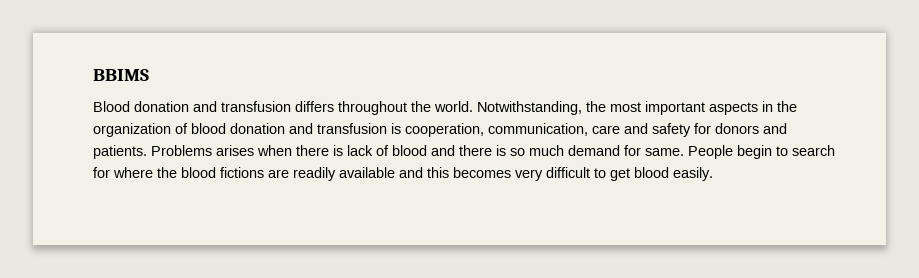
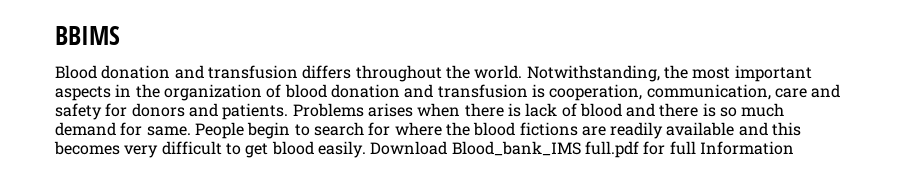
+ Download Blood_bank_IMS full.pdf for full Information

